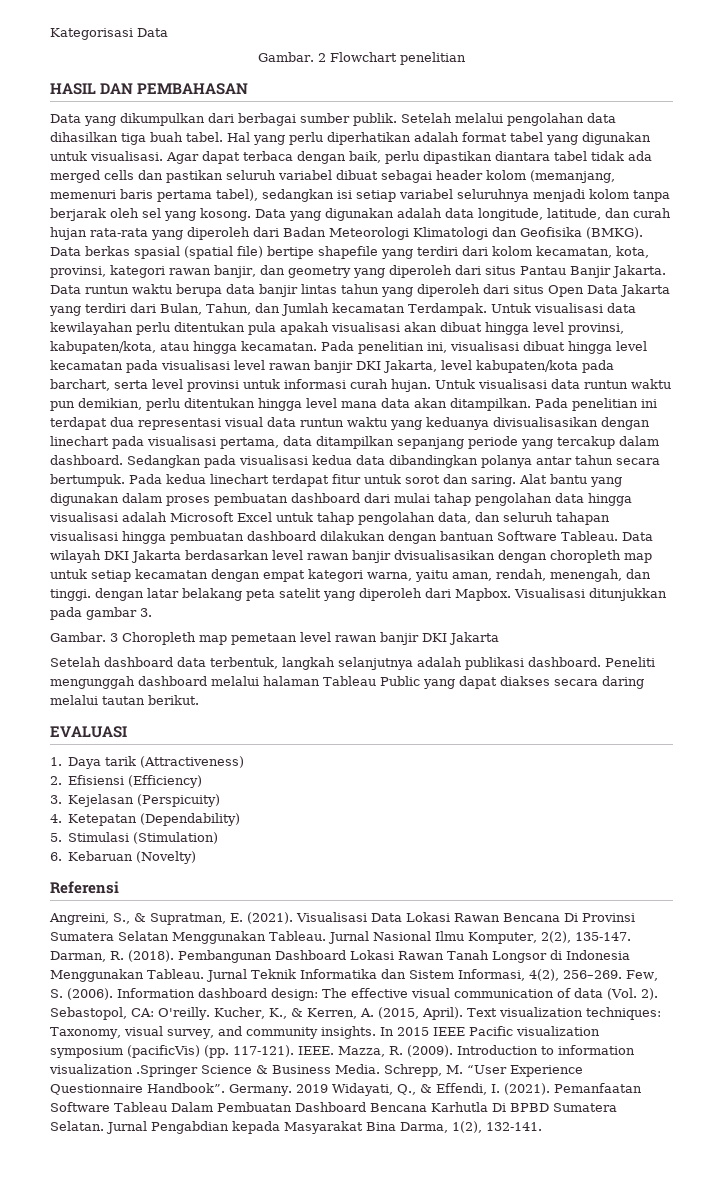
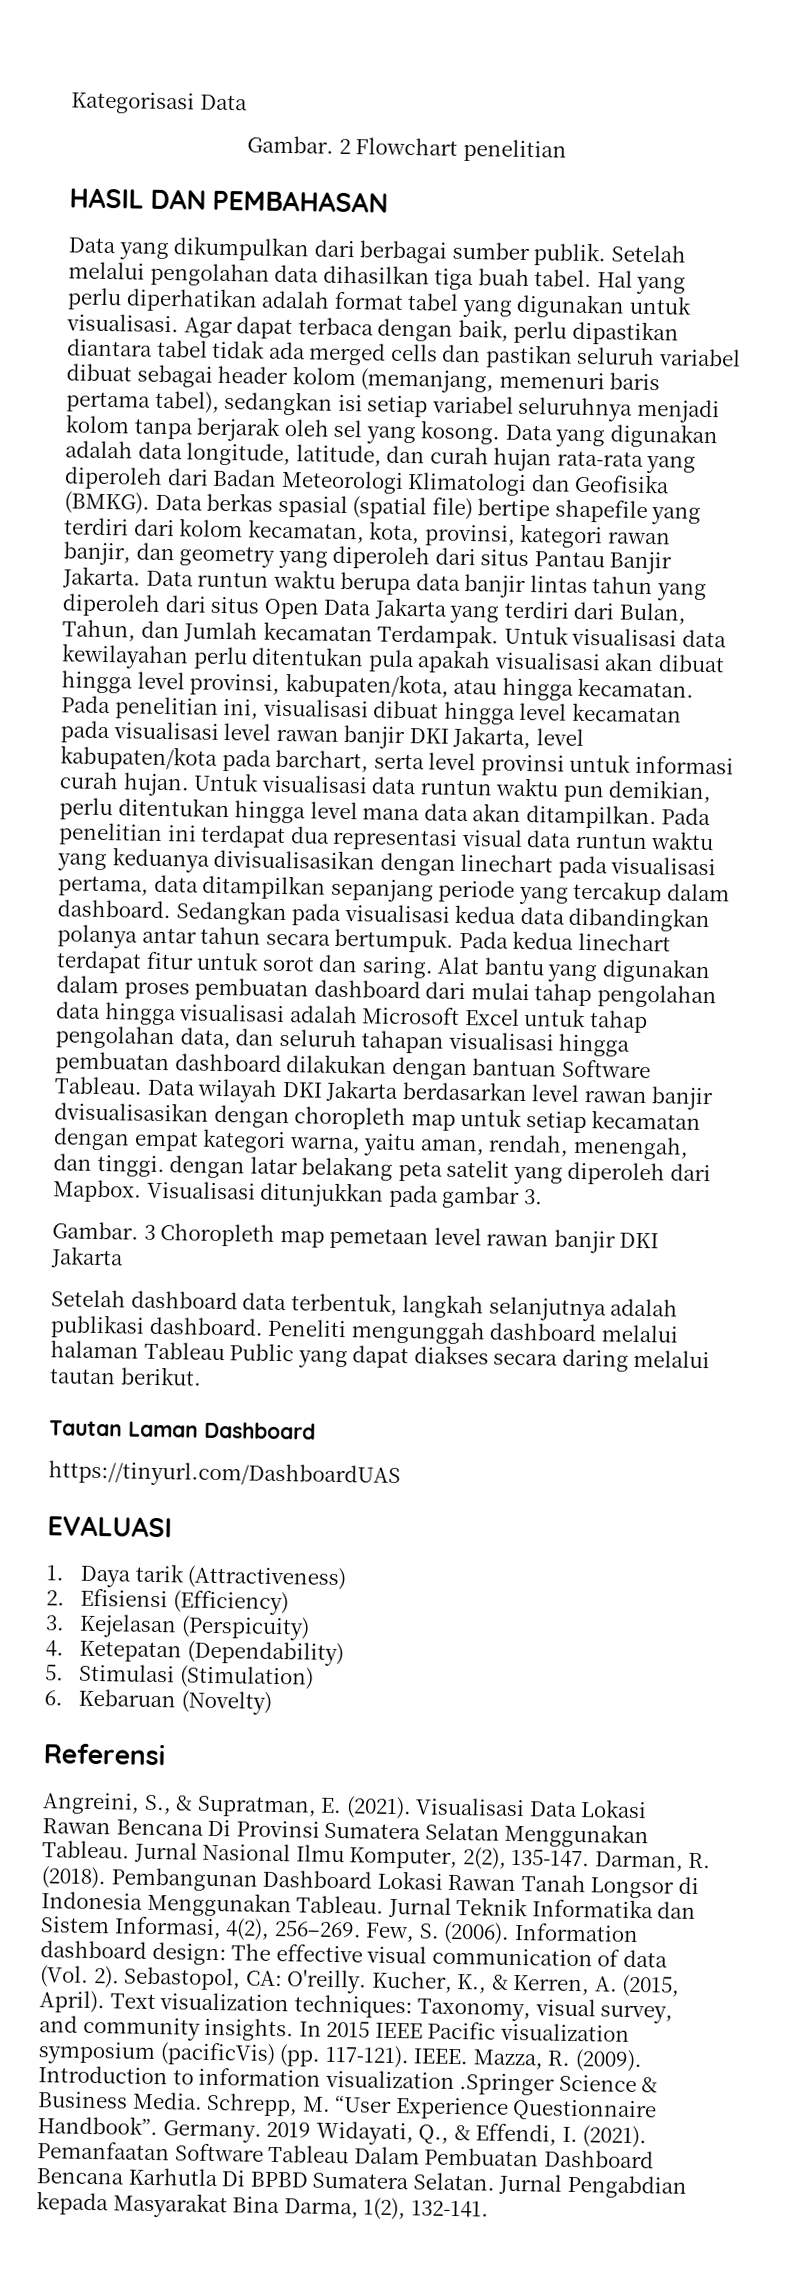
+ Tautan Laman Dashboard
+ https://tinyurl.com/DashboardUAS

